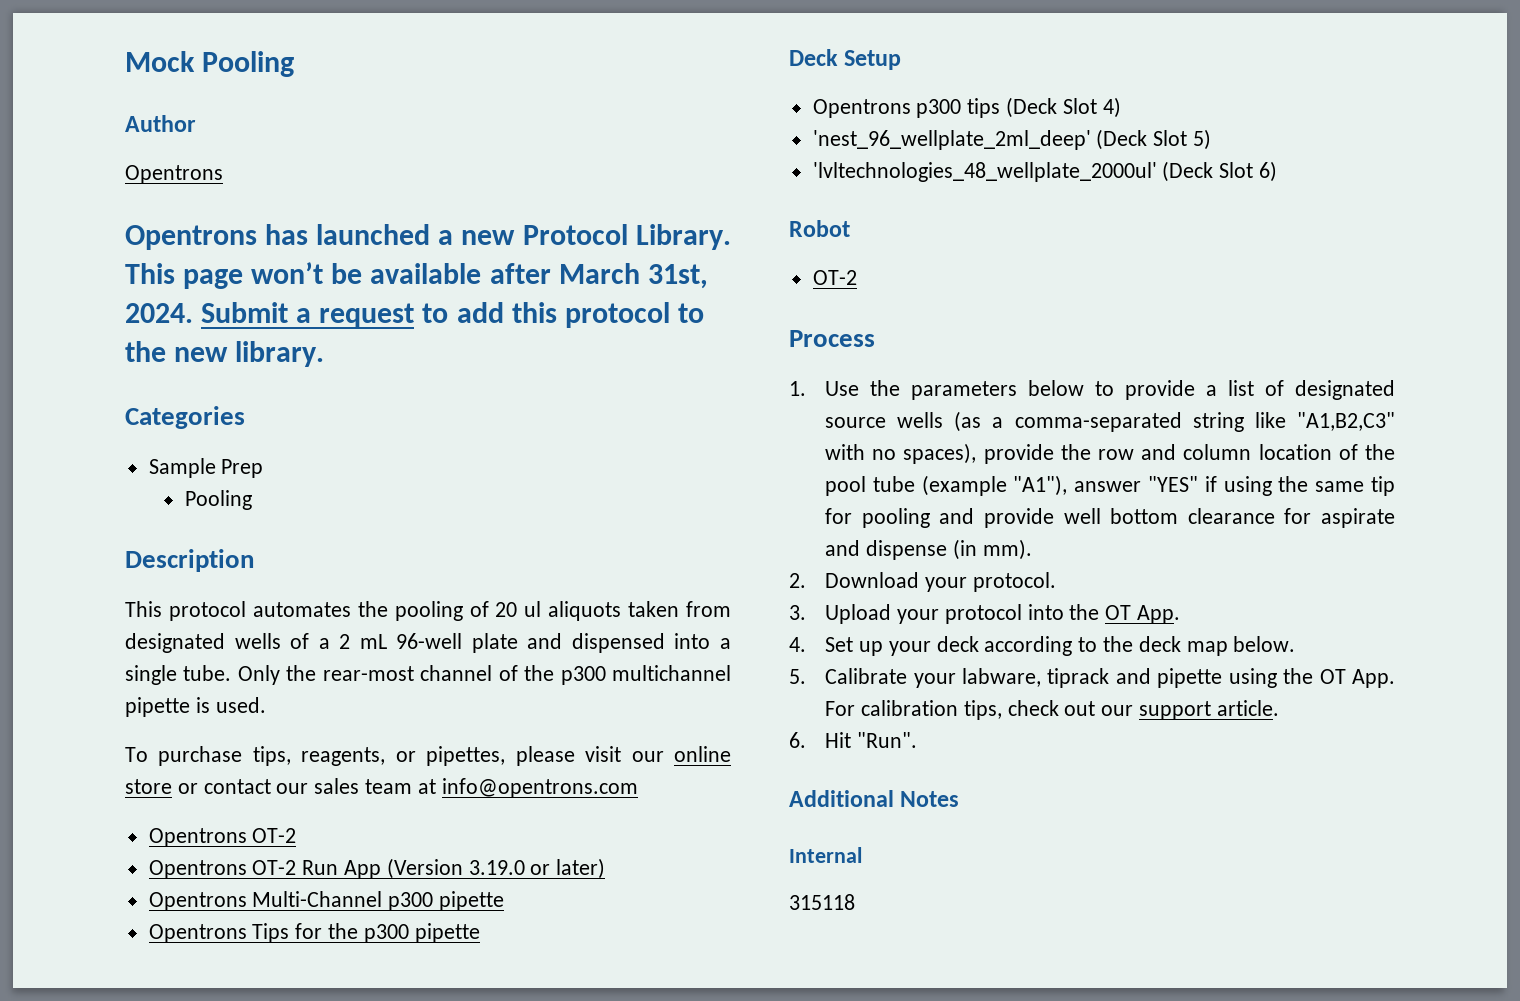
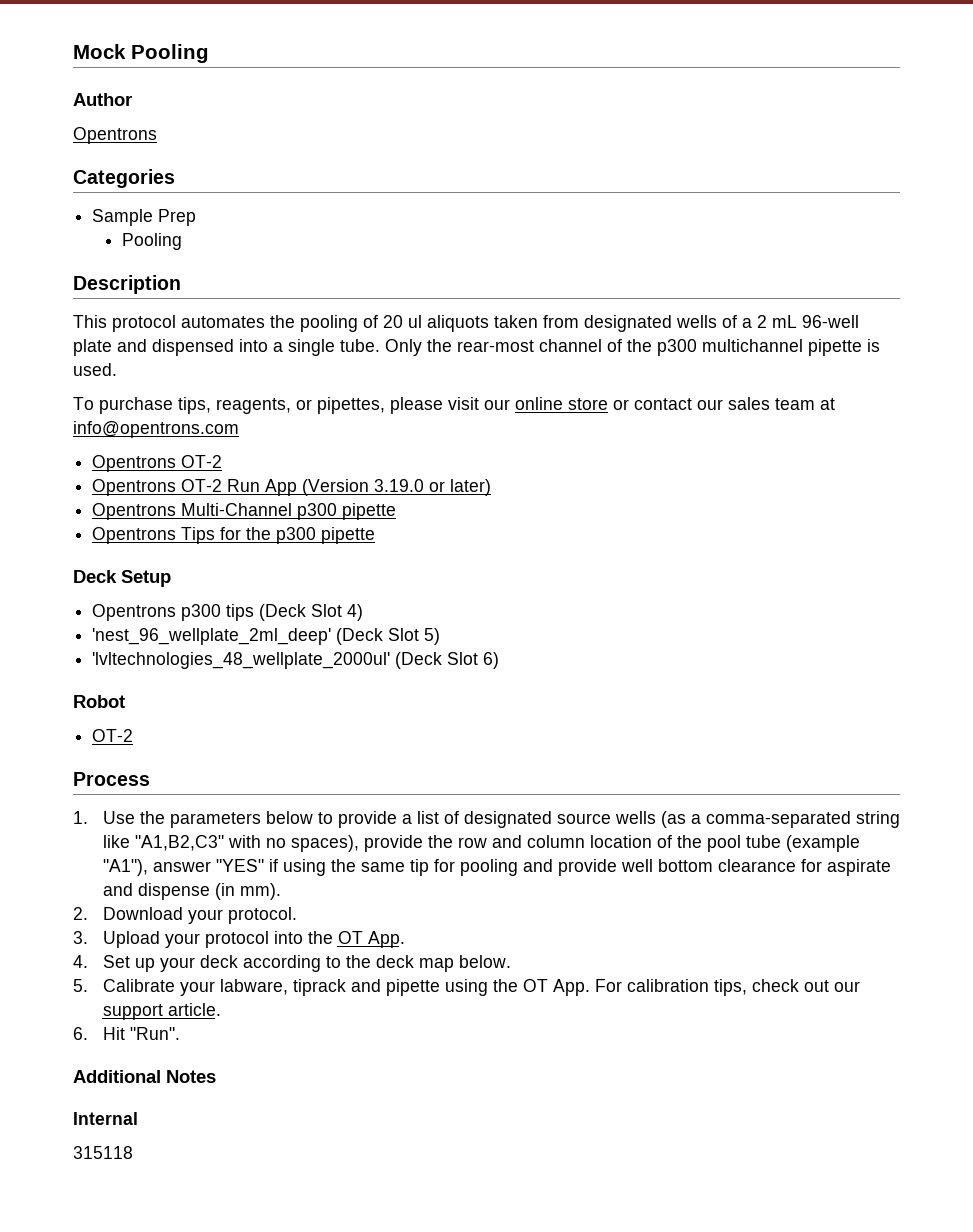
- Opentrons has launched a new Protocol Library. This page won’t be available after March 31st, 2024. Submit a request to add this protocol to the new library.

